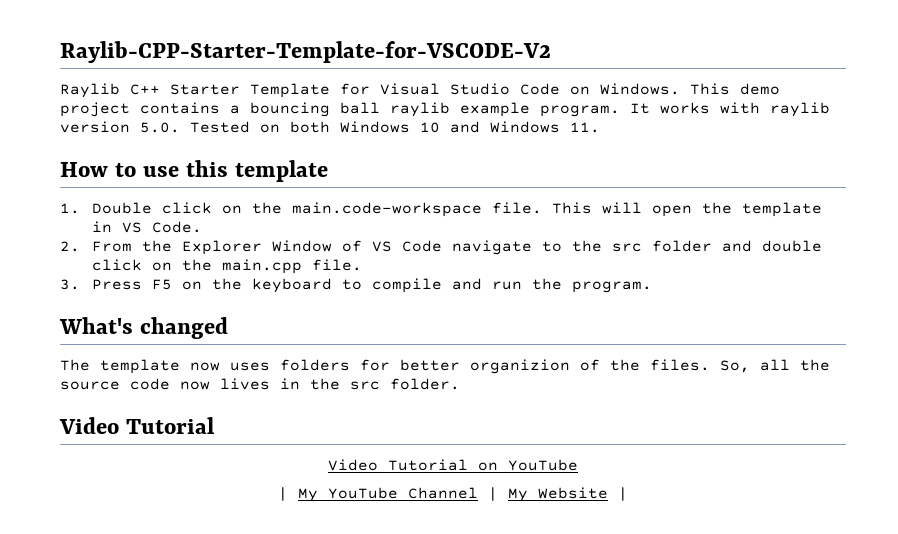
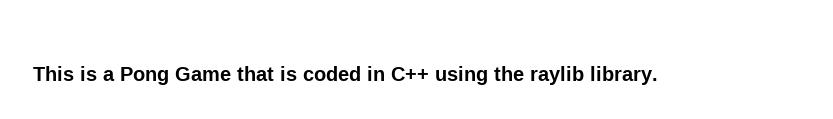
- Raylib-CPP-Starter-Template-for-VSCODE-V2
- Raylib C++ Starter Template for Visual Studio Code on Windows. This demo project contains a bouncing ball raylib example program. It works with raylib version 5.0. Tested on both Windows 10 and Windows 11.
- How to use this template
- 1. Double click on the main.code-workspace file. This will open the template in VS Code.
- 2. From the Explorer Window of VS Code navigate to the src folder and double click on the main.cpp file.
- 3. Press F5 on the keyboard to compile and run the program.
- What's changed
- The template now uses folders for better organizion of the files. So, all the source code now lives in the src folder.
- Video Tutorial
- Video Tutorial on YouTube
- | My YouTube Channel | My Website |
+ This is a Pong Game that is coded in C++ using the raylib library.

